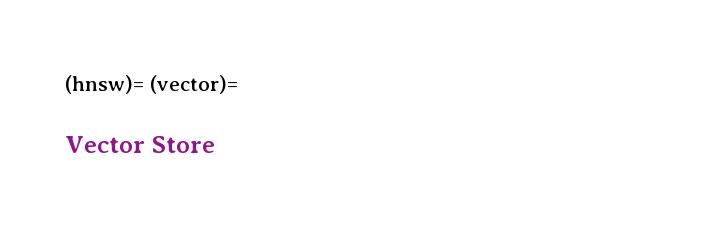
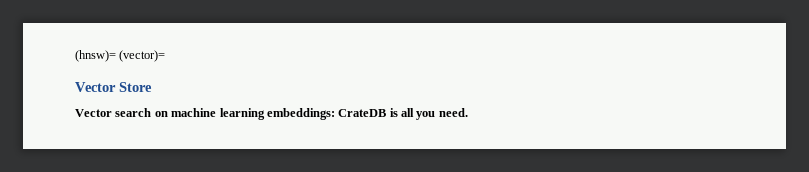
+ Vector search on machine learning embeddings: CrateDB is all you need.

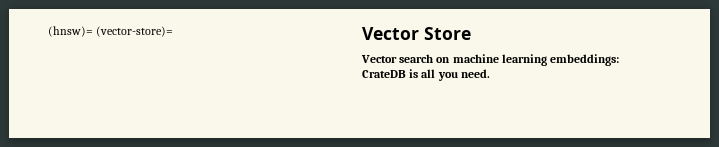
- (hnsw)= (vector)=
+ (hnsw)= (vector-store)=

